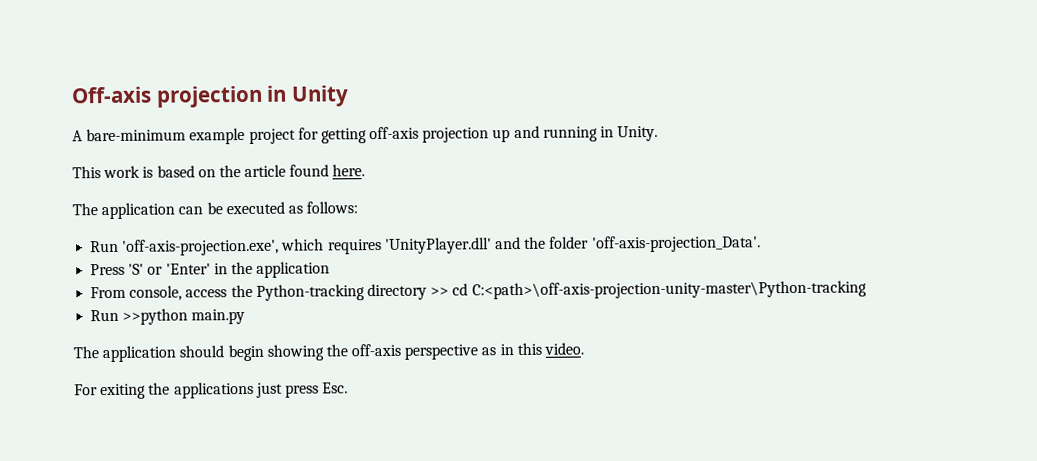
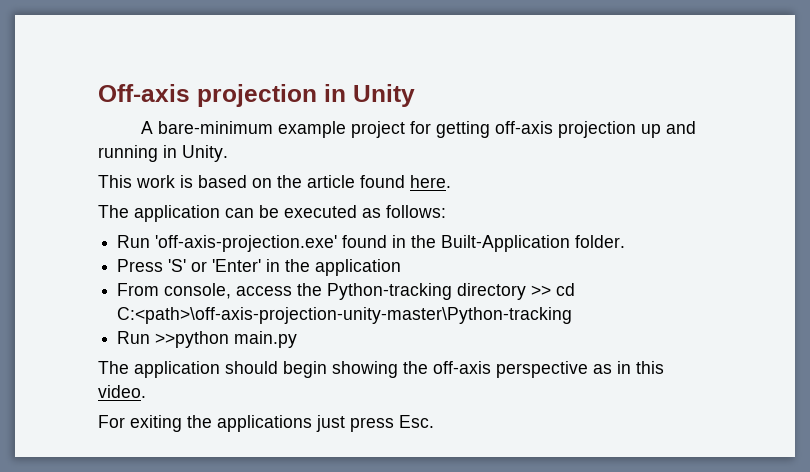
- Run 'off-axis-projection.exe', which requires 'UnityPlayer.dll' and the folder 'off-axis-projection_Data'.
+ Run 'off-axis-projection.exe' found in the Built-Application folder.

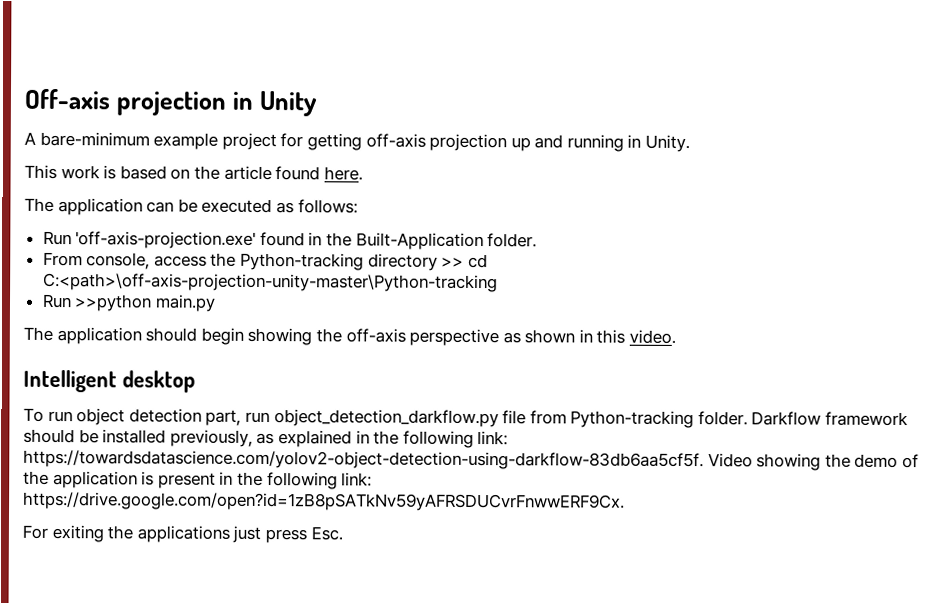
- Press 'S' or 'Enter' in the application
- The application should begin showing the off-axis perspective as in this video.
+ The application should begin showing the off-axis perspective as shown in this video.
+ Intelligent desktop
+ To run object detection part, run object_detection_darkflow.py file from Python-tracking folder. Darkflow framework should be installed previously, as explained in the following link: https://towardsdatascience.com/yolov2-object-detection-using-darkflow-83db6aa5cf5f. Video showing the demo of the application is present in the following link: https://drive.google.com/open?id=1zB8pSATkNv59yAFRSDUCvrFnwwERF9Cx.

